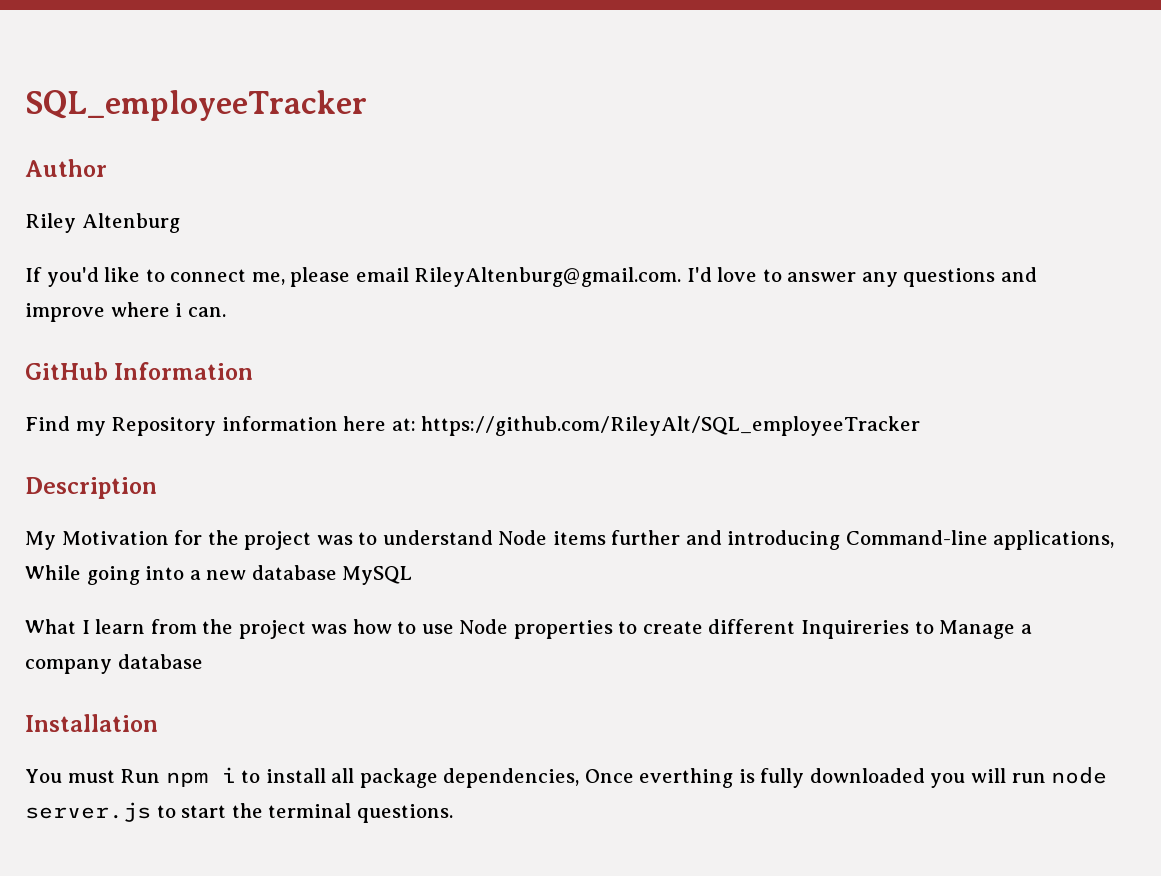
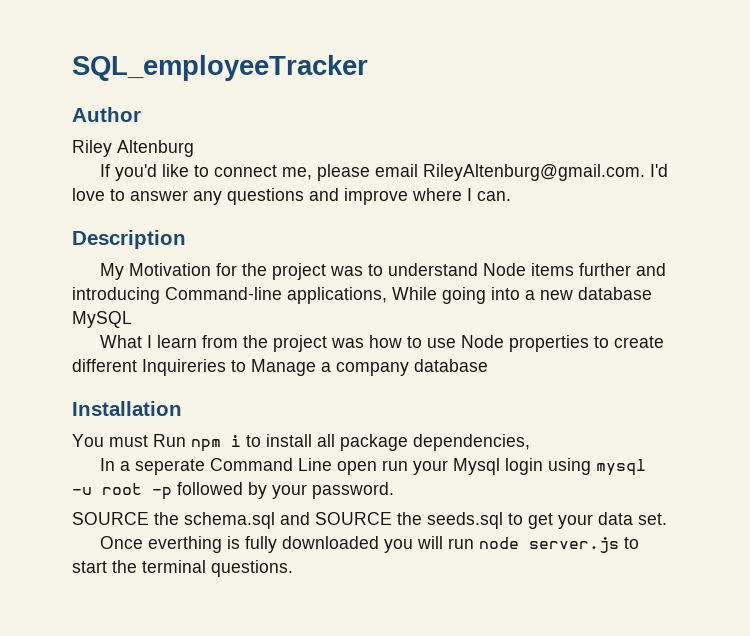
- If you'd like to connect me, please email RileyAltenburg@gmail.com. I'd love to answer any questions and improve where i can.
+ If you'd like to connect me, please email RileyAltenburg@gmail.com. I'd love to answer any questions and improve where I can.
- GitHub Information
- Find my Repository information here at: https://github.com/RileyAlt/SQL_employeeTracker
- You must Run npm i to install all package dependencies, Once everthing is fully downloaded you will run node server.js to start the terminal questions.
+ You must Run npm i to install all package dependencies,
+ In a seperate Command Line open run your Mysql login using mysql -u root -p followed by your password.
+ SOURCE the schema.sql and SOURCE the seeds.sql to get your data set.
+ Once everthing is fully downloaded you will run node server.js to start the terminal questions.

